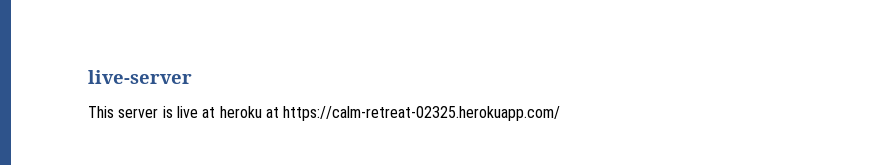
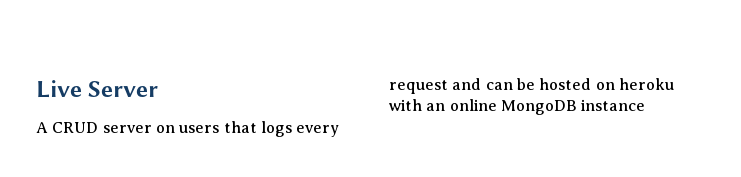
- live-server
- This server is live at heroku at https://calm-retreat-02325.herokuapp.com/
+ Live Server
+ A CRUD server on users that logs every request and can be hosted on heroku with an online MongoDB instance

